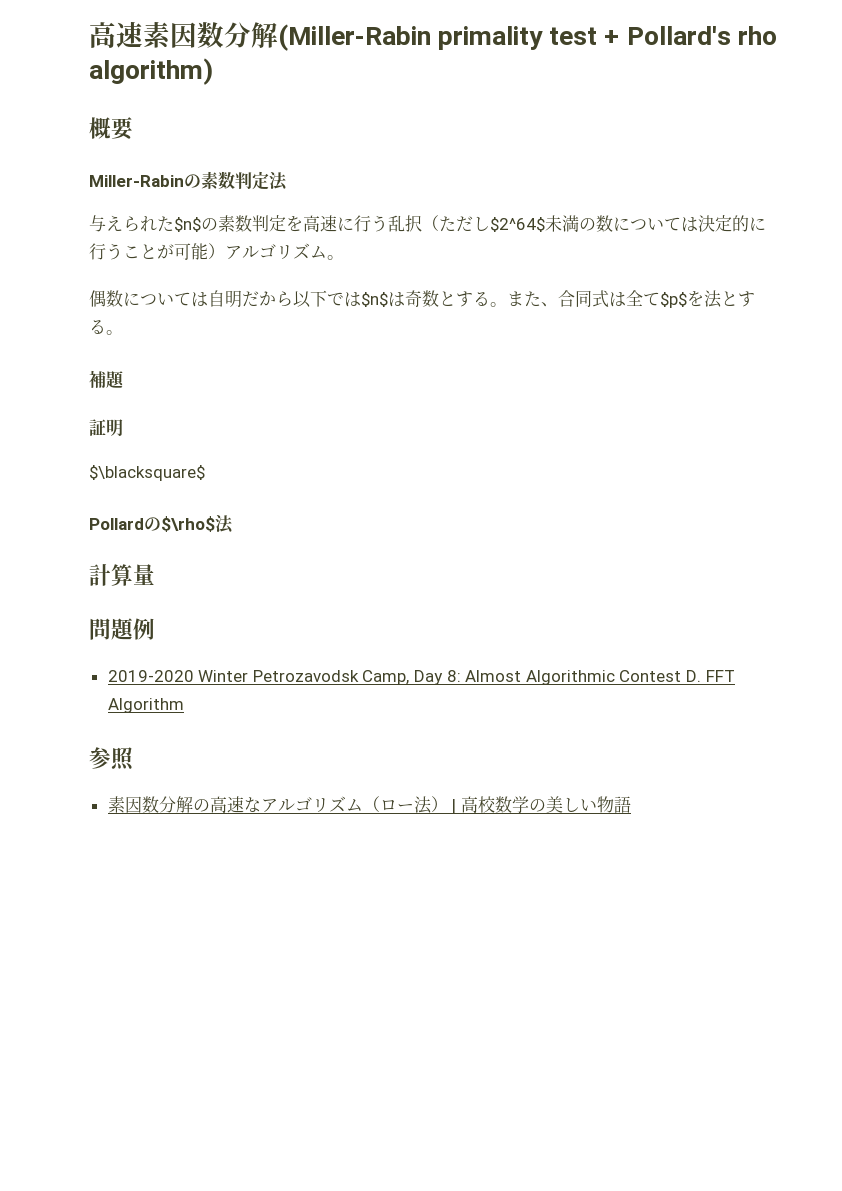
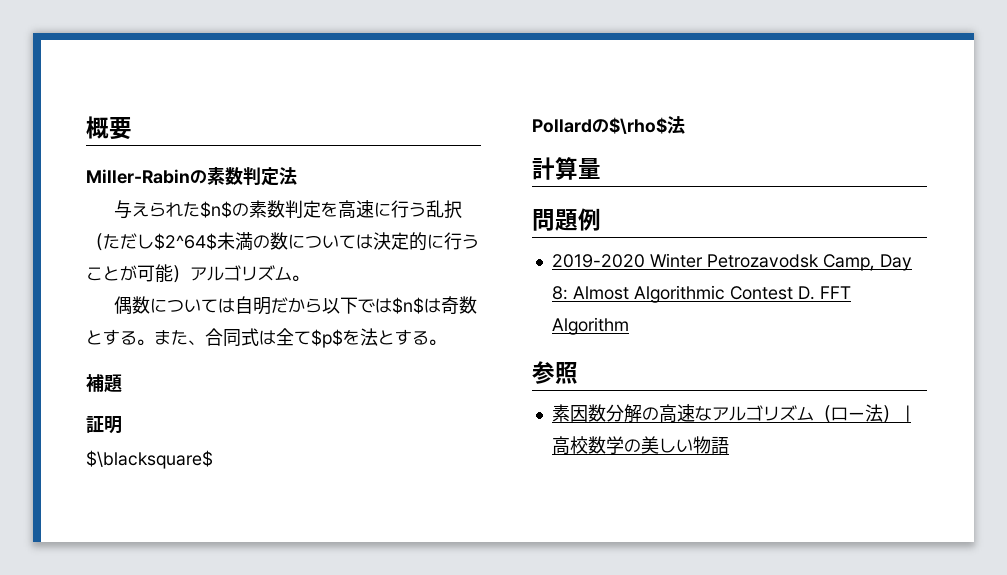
- 高速素因数分解(Miller-Rabin primality test + Pollard's rho algorithm)

